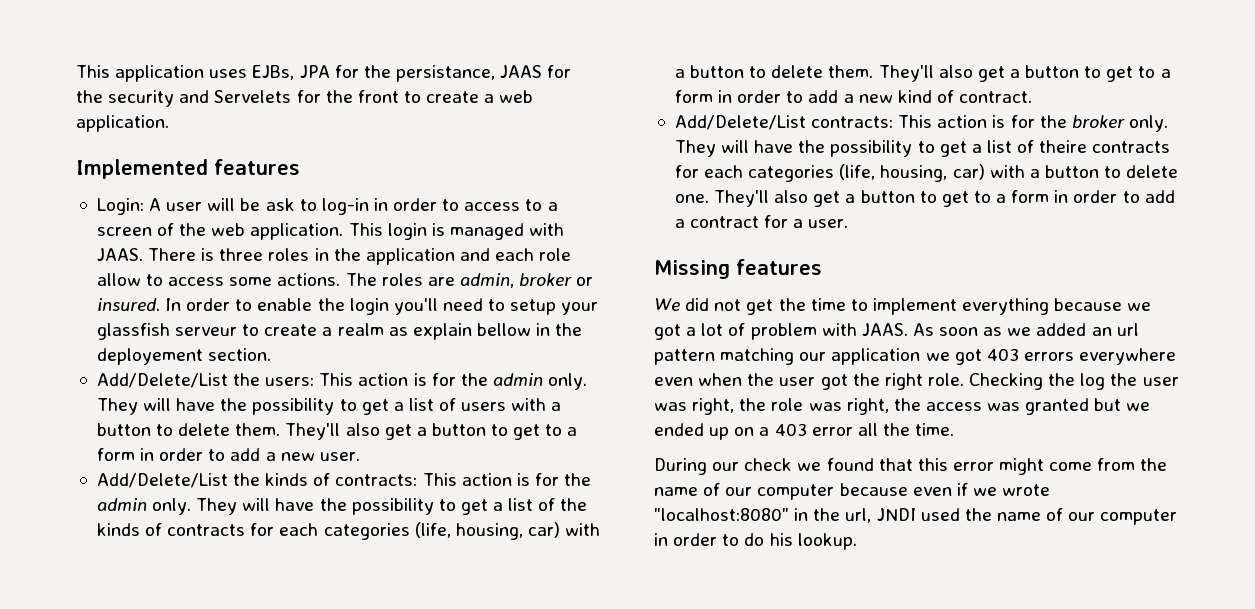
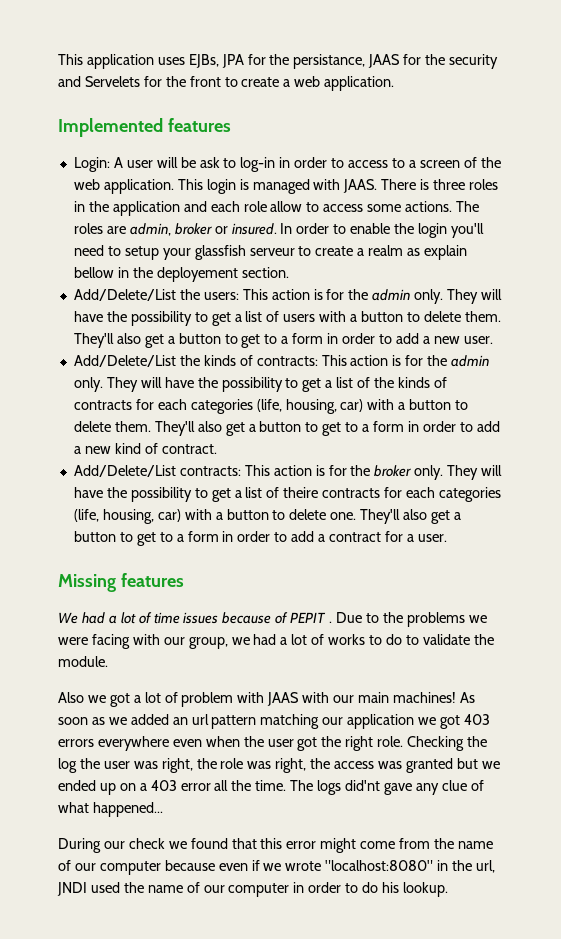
- We did not get the time to implement everything because we got a lot of problem with JAAS.
+ We had a lot of time issues because of PEPIT . Due to the problems we were facing with our group, we had a lot of works to do to validate the module.
+ Also we got a lot of problem with JAAS with our main machines!
+ The logs did'nt gave any clue of what happened...

